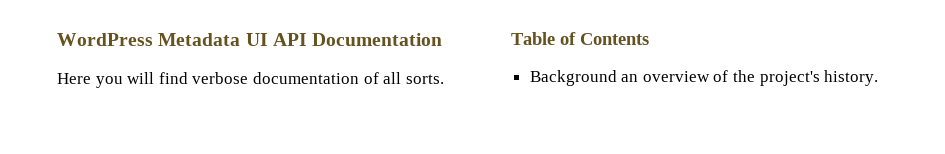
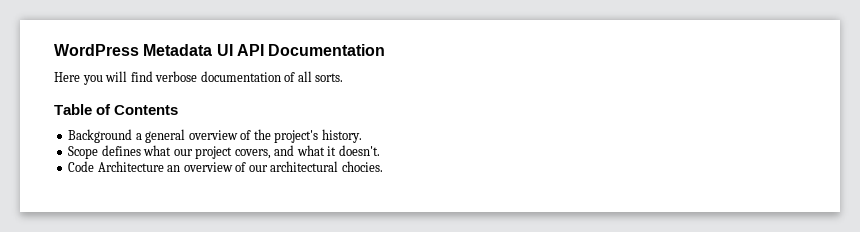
- Background an overview of the project's history.
+ Background a general overview of the project's history.
+ Scope defines what our project covers, and what it doesn't.
+ Code Architecture an overview of our architectural chocies.

